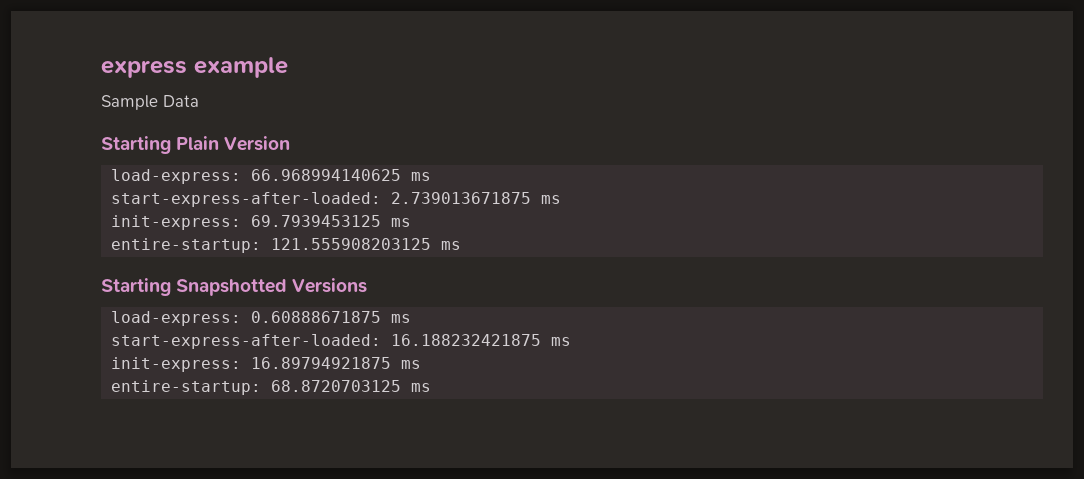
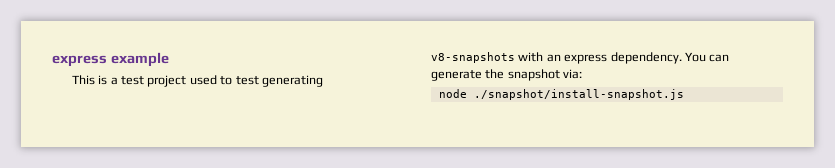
- Sample Data
- Starting Plain Version
- load-express: 66.968994140625 ms
- start-express-after-loaded: 2.739013671875 ms
- init-express: 69.7939453125 ms
- entire-startup: 121.555908203125 ms
- Starting Snapshotted Versions
- load-express: 0.60888671875 ms
- start-express-after-loaded: 16.188232421875 ms
- init-express: 16.89794921875 ms
- entire-startup: 68.8720703125 ms
+ This is a test project used to test generating v8-snapshots with an express dependency. You can generate the snapshot via:
+ node ./snapshot/install-snapshot.js

